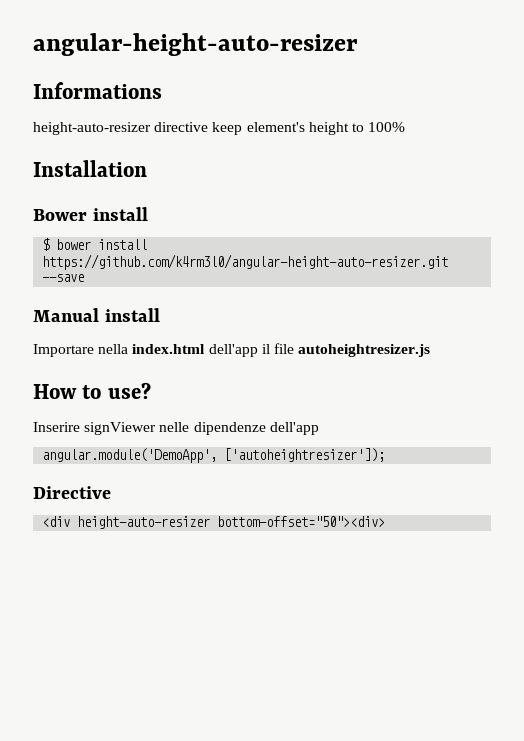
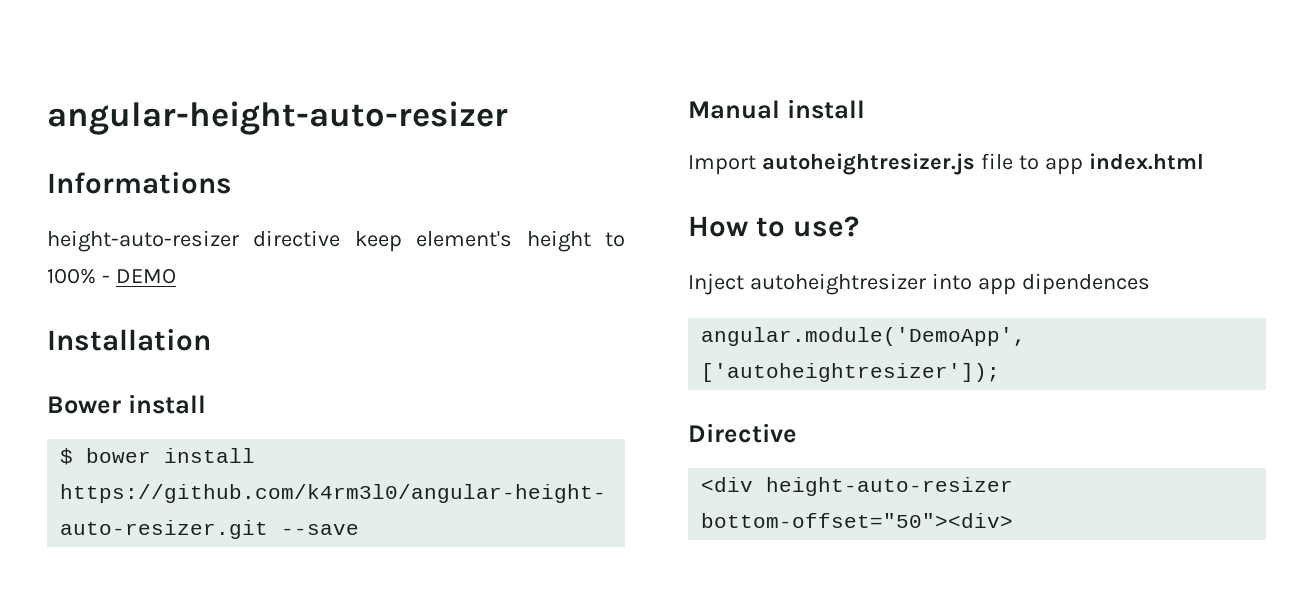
- height-auto-resizer directive keep element's height to 100%
+ height-auto-resizer directive keep element's height to 100% - DEMO
- Importare nella index.html dell'app il file autoheightresizer.js
+ Import autoheightresizer.js file to app index.html
  How to use?
- Inserire signViewer nelle dipendenze dell'app
+ Inject autoheightresizer into app dipendences

